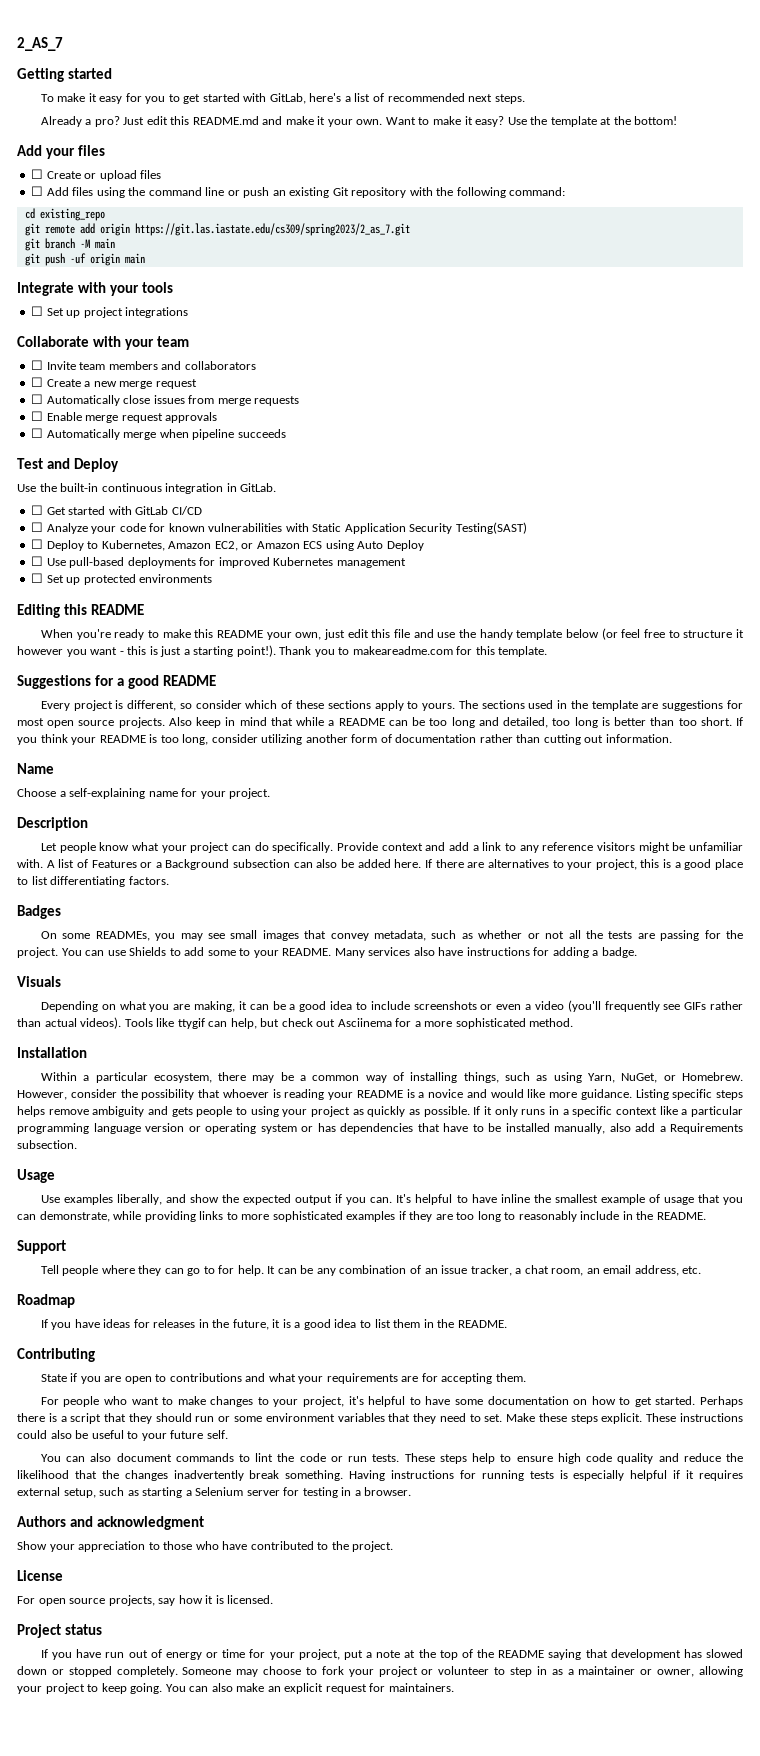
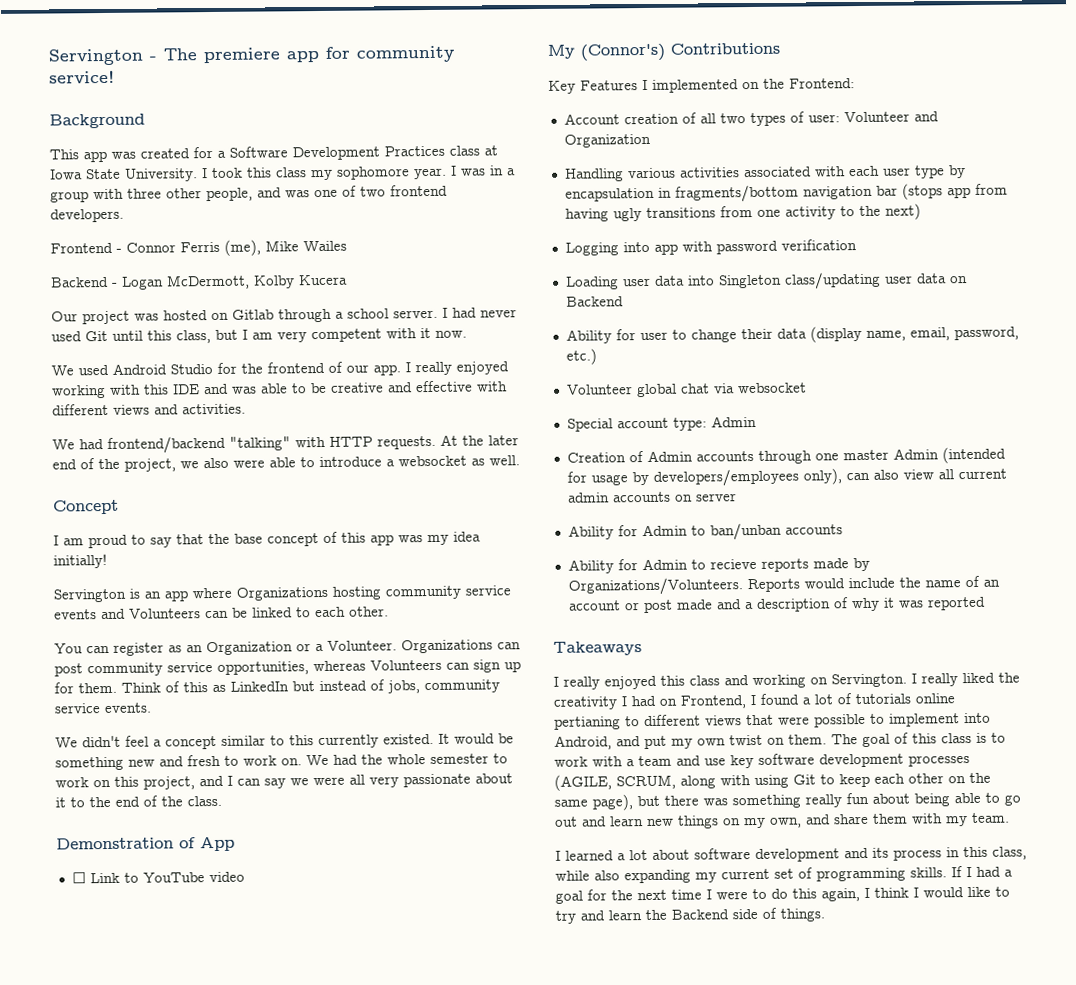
- 2_AS_7
- Getting started
- To make it easy for you to get started with GitLab, here's a list of recommended next steps.
- Already a pro? Just edit this README.md and make it your own. Want to make it easy? Use the template at the bottom!
- Add your files
- ☐ Create or upload files
- ☐ Add files using the command line or push an existing Git repository with the following command:
- cd existing_repo
- git remote add origin https://git.las.iastate.edu/cs309/spring2023/2_as_7.git
- git branch -M main
- git push -uf origin main
- Integrate with your tools
- ☐ Set up project integrations
- Collaborate with your team
- ☐ Invite team members and collaborators
- ☐ Create a new merge request
- ☐ Automatically close issues from merge requests
- ☐ Enable merge request approvals
- ☐ Automatically merge when pipeline succeeds
- Test and Deploy
- Use the built-in continuous integration in GitLab.
- ☐ Get started with GitLab CI/CD
- ☐ Analyze your code for known vulnerabilities with Static Application Security Testing(SAST)
- ☐ Deploy to Kubernetes, Amazon EC2, or Amazon ECS using Auto Deploy
- ☐ Use pull-based deployments for improved Kubernetes management
- ☐ Set up protected environments
- Editing this README
- When you're ready to make this README your own, just edit this file and use the handy template below (or feel free to structure it however you want - this is just a starting point!). Thank you to makeareadme.com for this template.
- Suggestions for a good README
- Every project is different, so consider which of these sections apply to yours. The sections used in the template are suggestions for most open source projects. Also keep in mind that while a README can be too long and detailed, too long is better than too short. If you think your README is too long, consider utilizing another form of documentation rather than cutting out information.
- Name
- Choose a self-explaining name for your project.
- Description
- Let people know what your project can do specifically. Provide context and add a link to any reference visitors might be unfamiliar with. A list of Features or a Background subsection can also be added here. If there are alternatives to your project, this is a good place to list differentiating factors.
- Badges
- On some READMEs, you may see small images that convey metadata, such as whether or not all the tests are passing for the project. You can use Shields to add some to your README. Many services also have instructions for adding a badge.
- Visuals
- Depending on what you are making, it can be a good idea to include screenshots or even a video (you'll frequently see GIFs rather than actual videos). Tools like ttygif can help, but check out Asciinema for a more sophisticated method.
- Installation
- Within a particular ecosystem, there may be a common way of installing things, such as using Yarn, NuGet, or Homebrew. However, consider the possibility that whoever is reading your README is a novice and would like more guidance. Listing specific steps helps remove ambiguity and gets people to using your project as quickly as possible. If it only runs in a specific context like a particular programming language version or operating system or has dependencies that have to be installed manually, also add a Requirements subsection.
- Usage
- Use examples liberally, and show the expected output if you can. It's helpful to have inline the smallest example of usage that you can demonstrate, while providing links to more sophisticated examples if they are too long to reasonably include in the README.
- Support
- Tell people where they can go to for help. It can be any combination of an issue tracker, a chat room, an email address, etc.
- Roadmap
- If you have ideas for releases in the future, it is a good idea to list them in the README.
- Contributing
- State if you are open to contributions and what your requirements are for accepting them.
- For people who want to make changes to your project, it's helpful to have some documentation on how to get started. Perhaps there is a script that they should run or some environment variables that they need to set. Make these steps explicit. These instructions could also be useful to your future self.
- You can also document commands to lint the code or run tests. These steps help to ensure high code quality and reduce the likelihood that the changes inadvertently break something. Having instructions for running tests is especially helpful if it requires external setup, such as starting a Selenium server for testing in a browser.
- Authors and acknowledgment
- Show your appreciation to those who have contributed to the project.
- License
- For open source projects, say how it is licensed.
- Project status
- If you have run out of energy or time for your project, put a note at the top of the README saying that development has slowed down or stopped completely. Someone may choose to fork your project or volunteer to step in as a maintainer or owner, allowing your project to keep going. You can also make an explicit request for maintainers.
+ Servington - The premiere app for community service!
+ Background
+ This app was created for a Software Development Practices class at Iowa State University. I took this class my sophomore year. I was in a group with three other people, and was one of two frontend developers.
+ Frontend - Connor Ferris (me), Mike Wailes
+ Backend - Logan McDermott, Kolby Kucera
+ Our project was hosted on Gitlab through a school server. I had never used Git until this class, but I am very competent with it now.
+ We used Android Studio for the frontend of our app. I really enjoyed working with this IDE and was able to be creative and effective with different views and activities.
+ We had frontend/backend "talking" with HTTP requests. At the later end of the project, we also were able to introduce a websocket as well.
+ Concept
+ I am proud to say that the base concept of this app was my idea initially!
+ Servington is an app where Organizations hosting community service events and Volunteers can be linked to each other.
+ You can register as an Organization or a Volunteer. Organizations can post community service opportunities, whereas Volunteers can sign up for them. Think of this as LinkedIn but instead of jobs, community service events.
+ We didn't feel a concept similar to this currently existed. It would be something new and fresh to work on. We had the whole semester to work on this project, and I can say we were all very passionate about it to the end of the class.
+ Demonstration of App
+ ☐ Link to YouTube video
+ My (Connor's) Contributions
+ Key Features I implemented on the Frontend:
+ Account creation of all two types of user: Volunteer and Organization
+ Handling various activities associated with each user type by encapsulation in fragments/bottom navigation bar (stops app from having ugly transitions from one activity to the next)
+ Logging into app with password verification
+ Loading user data into Singleton class/updating user data on Backend
+ Ability for user to change their data (display name, email, password, etc.)
+ Volunteer global chat via websocket
+ Special account type: Admin
+ Creation of Admin accounts through one master Admin (intended for usage by developers/employees only), can also view all current admin accounts on server
+ Ability for Admin to ban/unban accounts
+ Ability for Admin to recieve reports made by Organizations/Volunteers. Reports would include the name of an account or post made and a description of why it was reported
+ Takeaways
+ I really enjoyed this class and working on Servington. I really liked the creativity I had on Frontend, I found a lot of tutorials online pertianing to different views that were possible to implement into Android, and put my own twist on them. The goal of this class is to work with a team and use key software development processes (AGILE, SCRUM, along with using Git to keep each other on the same page), but there was something really fun about being able to go out and learn new things on my own, and share them with my team.
+ I learned a lot about software development and its process in this class, while also expanding my current set of programming skills. If I had a goal for the next time I were to do this again, I think I would like to try and learn the Backend side of things.

